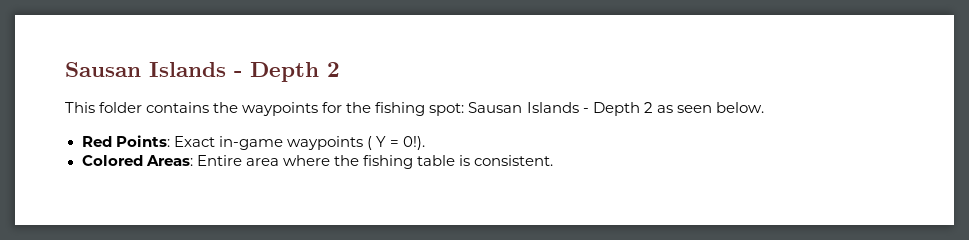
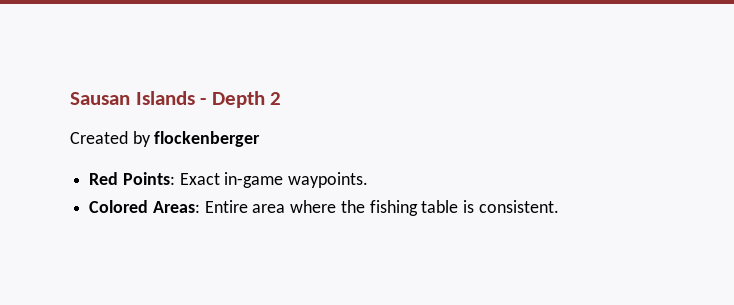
- This folder contains the waypoints for the fishing spot: Sausan Islands - Depth 2 as seen below.
+ Created by flockenberger
- Red Points: Exact in-game waypoints ( Y = 0!).
+ Red Points: Exact in-game waypoints.

